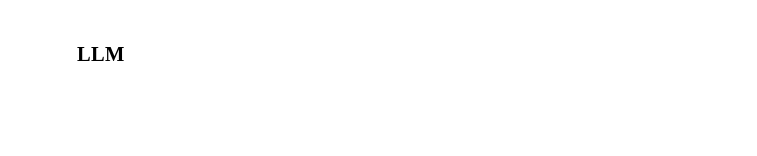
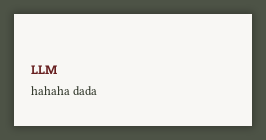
+ hahaha dada

